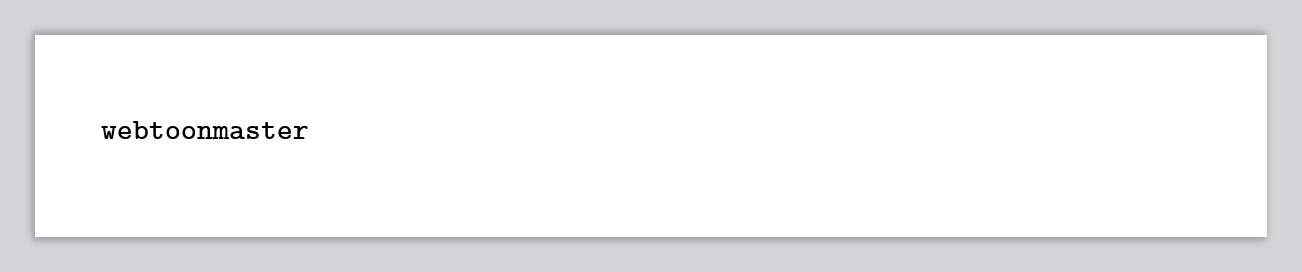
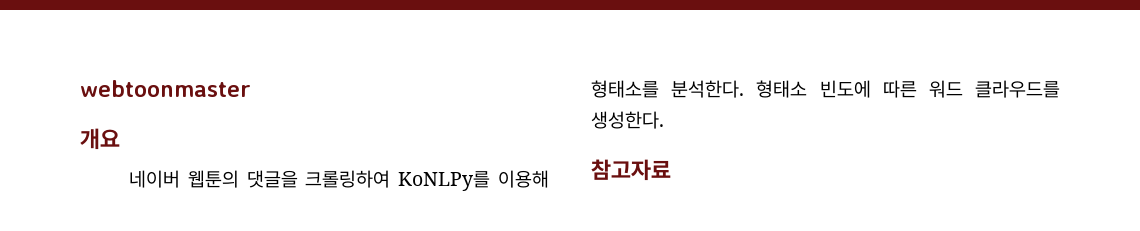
+ 개요
+ 네이버 웹툰의 댓글을 크롤링하여 KoNLPy를 이용해 형태소를 분석한다. 형태소 빈도에 따른 워드 클라우드를 생성한다.
+ 참고자료

